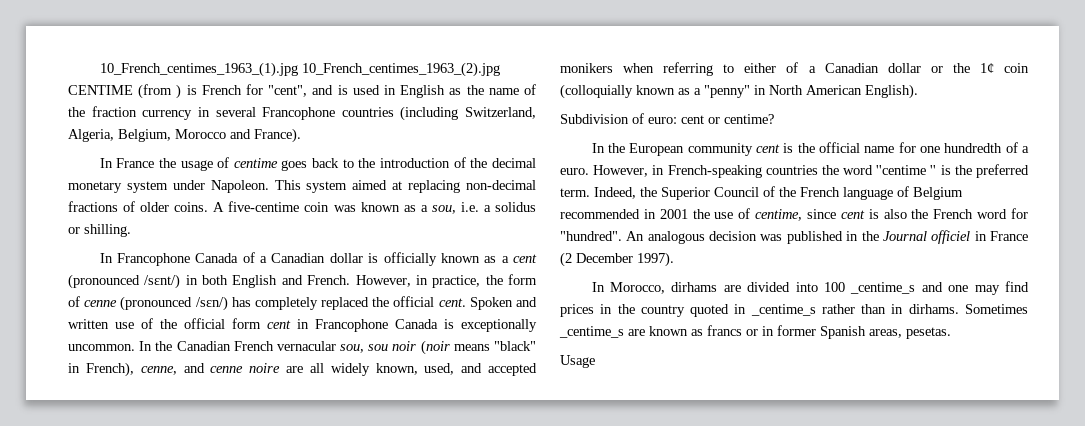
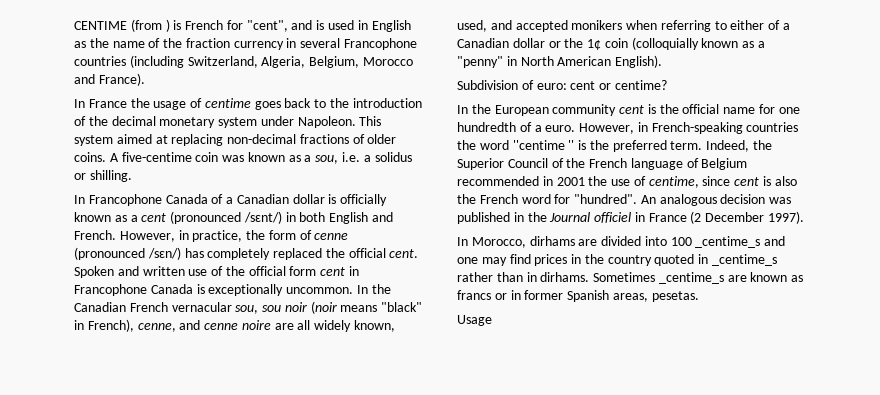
- 10_French_centimes_1963_(1).jpg 10_French_centimes_1963_(2).jpg CENTIME (from ) is French for "cent", and is used in English as the name of the fraction currency in several Francophone countries (including Switzerland, Algeria, Belgium, Morocco and France).
+ CENTIME (from ) is French for "cent", and is used in English as the name of the fraction currency in several Francophone countries (including Switzerland, Algeria, Belgium, Morocco and France).

